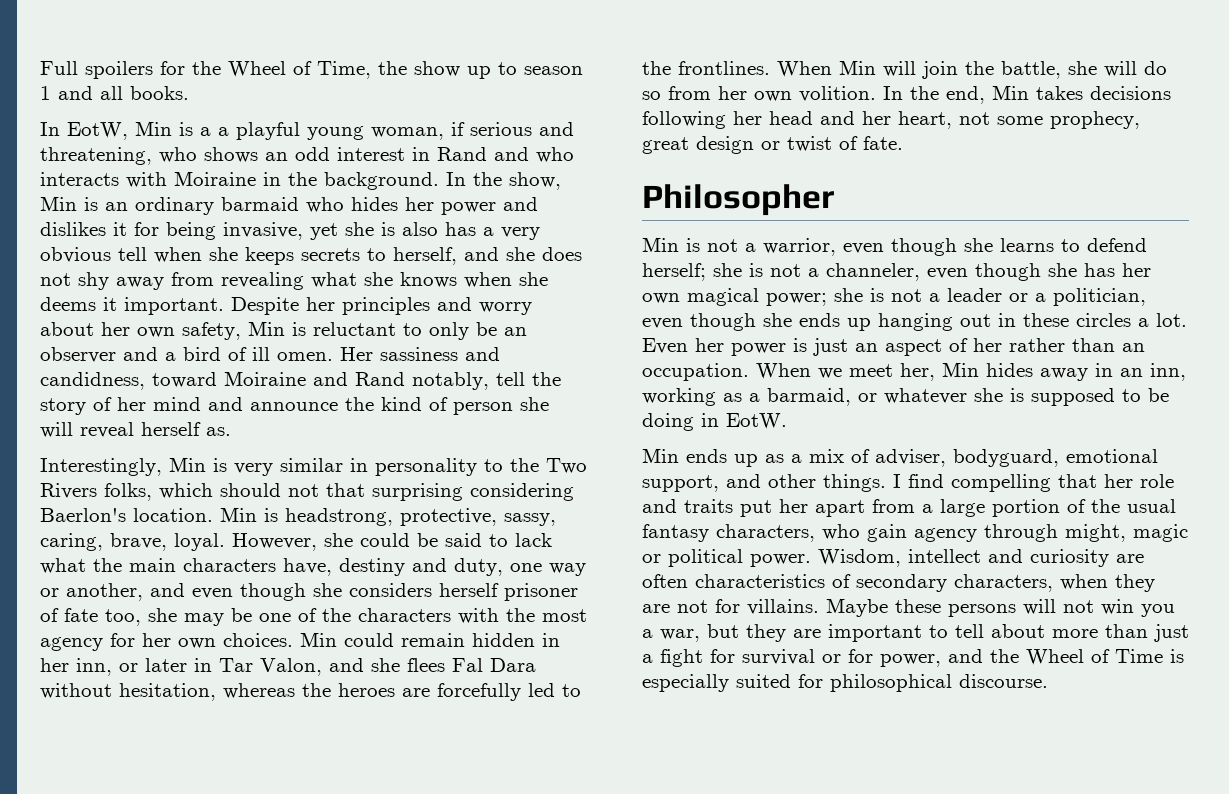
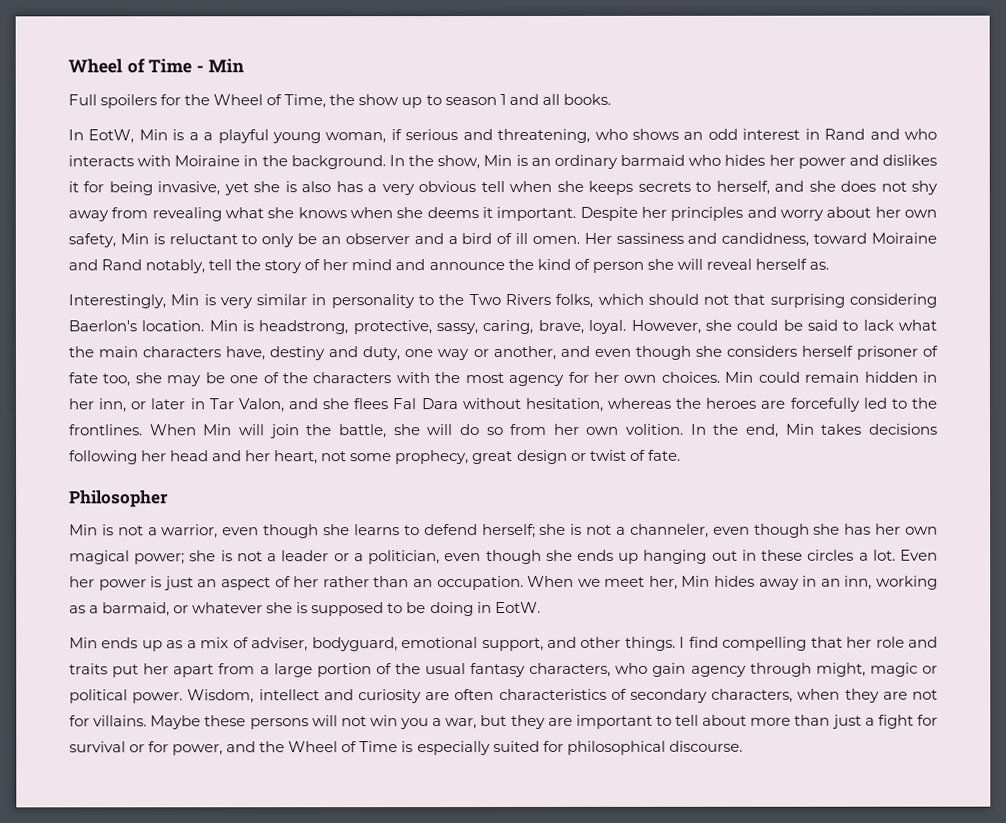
+ Wheel of Time - Min

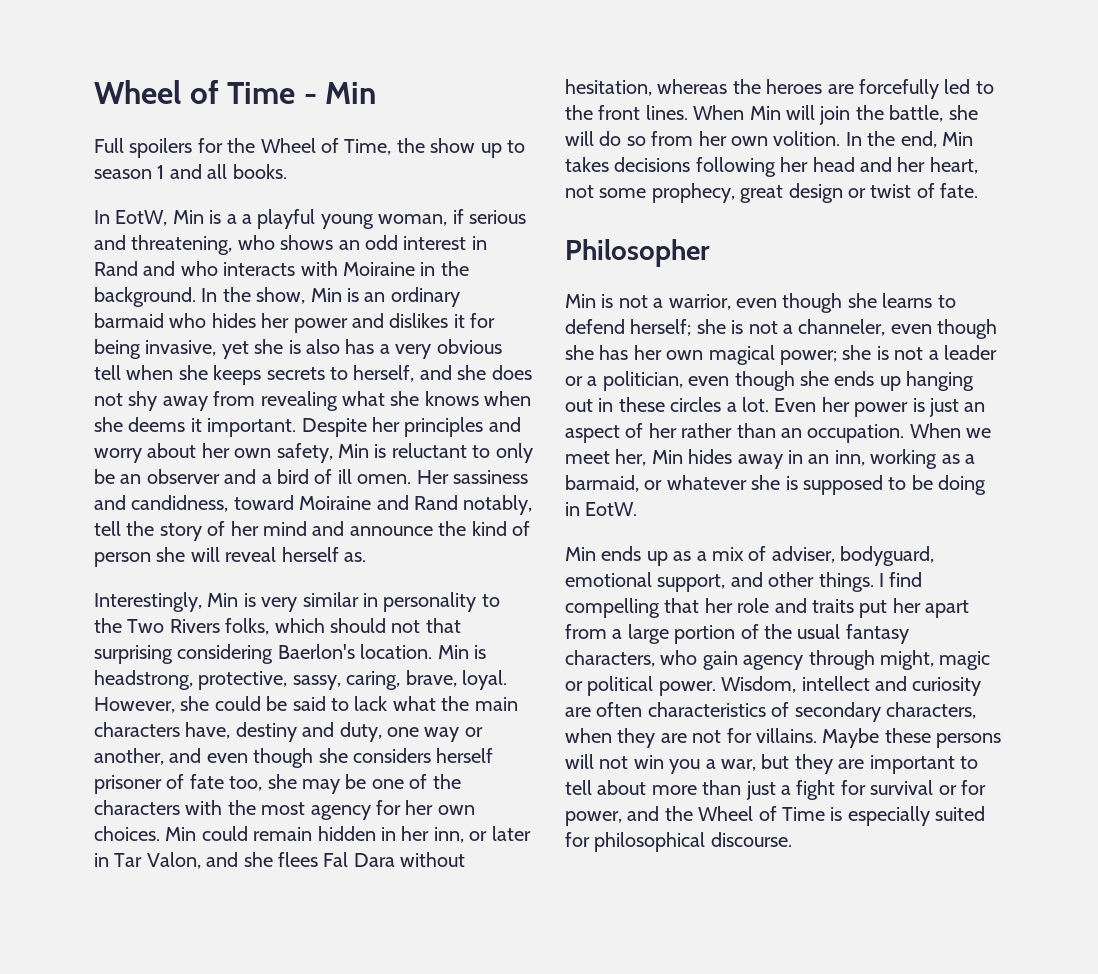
- Min could remain hidden in her inn, or later in Tar Valon, and she flees Fal Dara without hesitation, whereas the heroes are forcefully led to the frontlines.
+ Min could remain hidden in her inn, or later in Tar Valon, and she flees Fal Dara without hesitation, whereas the heroes are forcefully led to the front lines.

